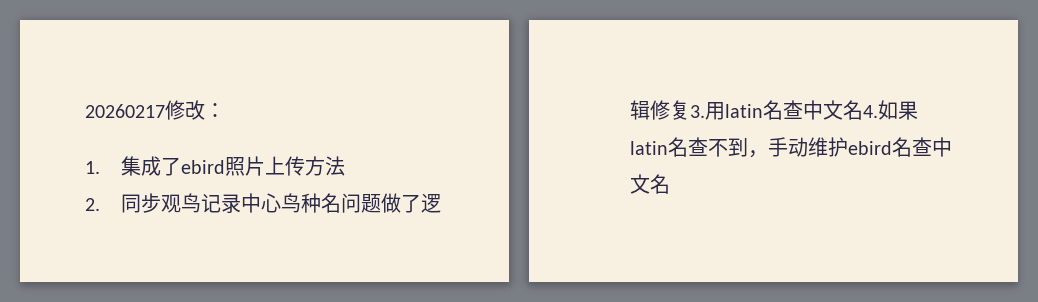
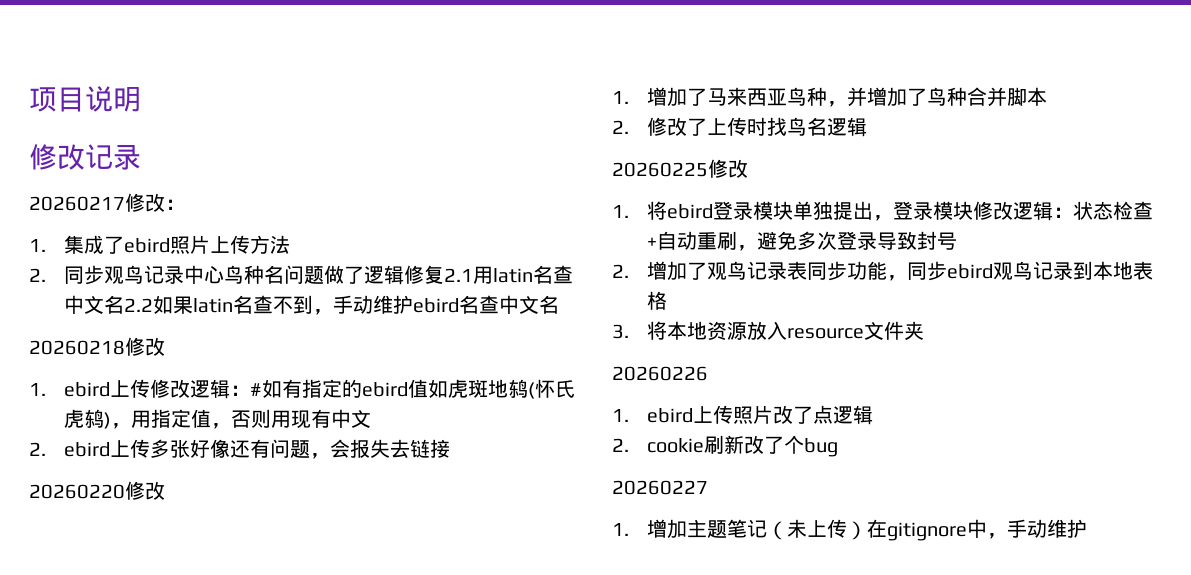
+ 项目说明
+ 修改记录
- 2.同步观鸟记录中心鸟种名问题做了逻辑修复3.用latin名查中文名4.如果latin名查不到，手动维护ebird名查中文名
+ 2.同步观鸟记录中心鸟种名问题做了逻辑修复2.1用latin名查中文名2.2如果latin名查不到，手动维护ebird名查中文名
+ 20260218修改
+ 1. ebird上传修改逻辑：#如有指定的ebird值如虎斑地鸫(怀氏虎鸫)，用指定值，否则用现有中文
+ 2. ebird上传多张好像还有问题，会报失去链接
+ 20260220修改
+ 1.增加了马来西亚鸟种，并增加了鸟种合并脚本
+ 2.修改了上传时找鸟名逻辑
+ 20260225修改
+ 1.将ebird登录模块单独提出，登录模块修改逻辑：状态检查+自动重刷，避免多次登录导致封号
+ 2.增加了观鸟记录表同步功能，同步ebird观鸟记录到本地表格
+ 3.将本地资源放入resource文件夹
+ 20260226
+ 1. ebird上传照片改了点逻辑
+ 2. cookie刷新改了个bug
+ 20260227
+ 1.增加主题笔记（未上传）在gitignore中，手动维护

